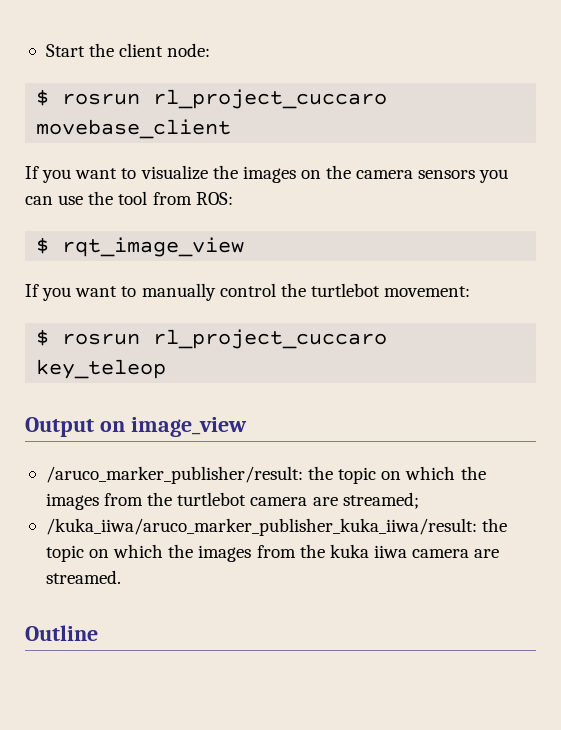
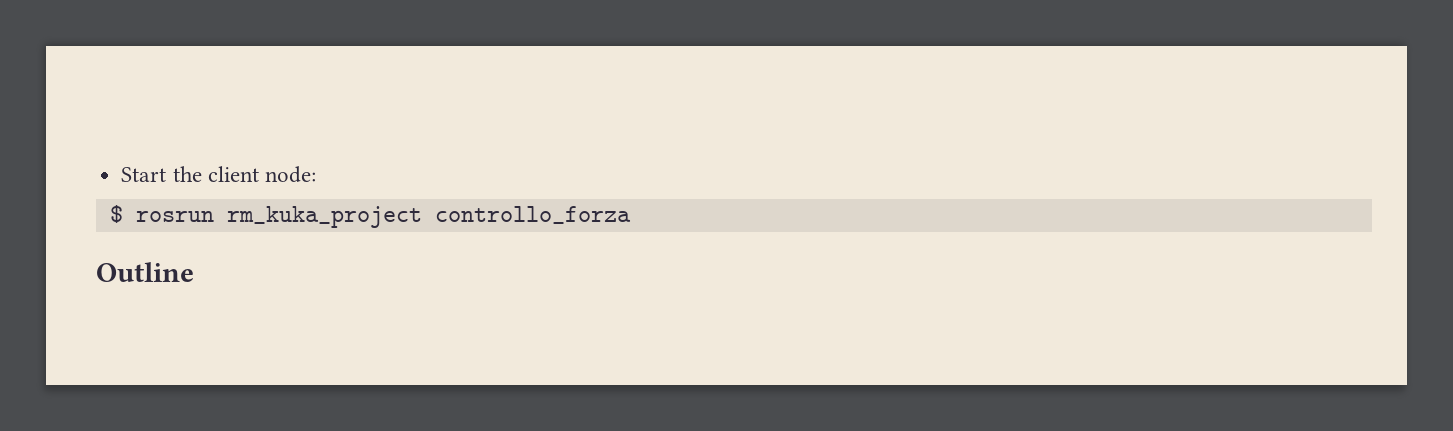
- $ rosrun rl_project_cuccaro movebase_client
- If you want to visualize the images on the camera sensors you can use the tool from ROS:
- $ rqt_image_view
- If you want to manually control the turtlebot movement:
- $ rosrun rl_project_cuccaro key_teleop
- Output on image_view
- /aruco_marker_publisher/result: the topic on which the images from the turtlebot camera are streamed;
- /kuka_iiwa/aruco_marker_publisher_kuka_iiwa/result: the topic on which the images from the kuka iiwa camera are streamed.
+ $ rosrun rm_kuka_project controllo_forza

